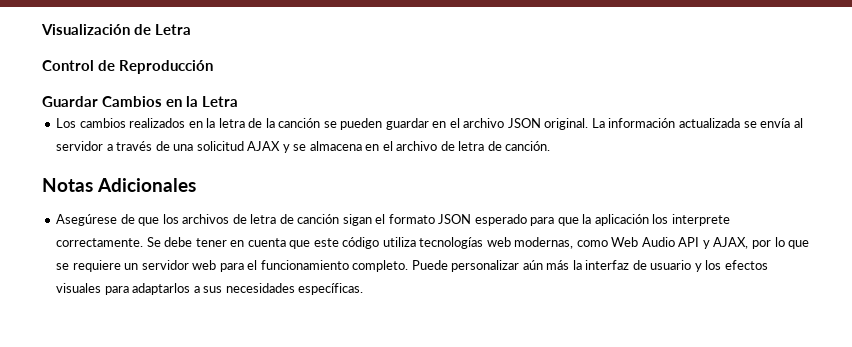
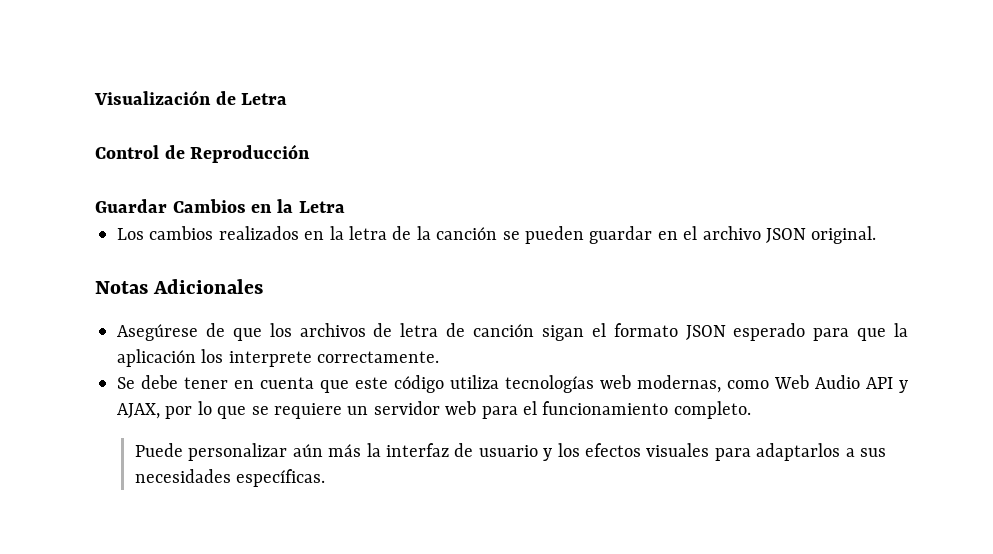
- La información actualizada se envía al servidor a través de una solicitud AJAX y se almacena en el archivo de letra de canción.
- Asegúrese de que los archivos de letra de canción sigan el formato JSON esperado para que la aplicación los interprete correctamente. Se debe tener en cuenta que este código utiliza tecnologías web modernas, como Web Audio API y AJAX, por lo que se requiere un servidor web para el funcionamiento completo. Puede personalizar aún más la interfaz de usuario y los efectos visuales para adaptarlos a sus necesidades específicas.
+ Asegúrese de que los archivos de letra de canción sigan el formato JSON esperado para que la aplicación los interprete correctamente.
+ Se debe tener en cuenta que este código utiliza tecnologías web modernas, como Web Audio API y AJAX, por lo que se requiere un servidor web para el funcionamiento completo.
+ Puede personalizar aún más la interfaz de usuario y los efectos visuales para adaptarlos a sus necesidades específicas.

